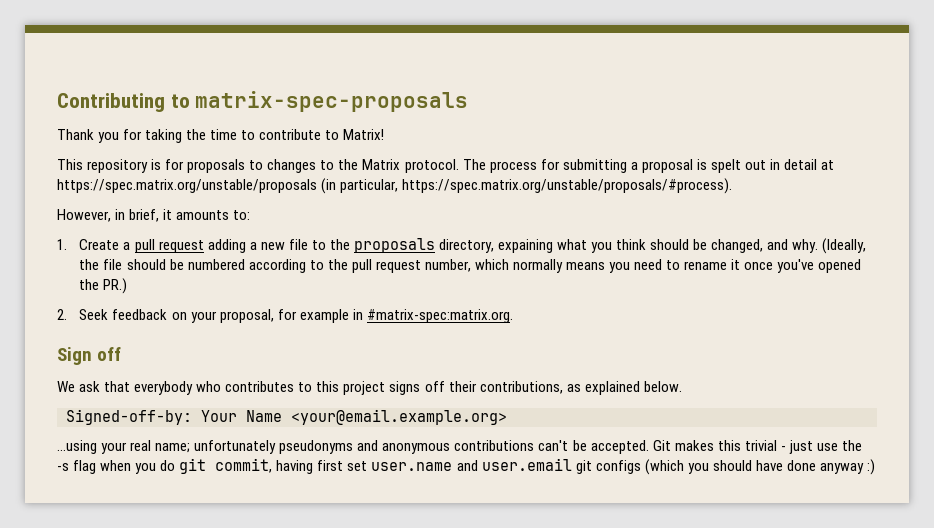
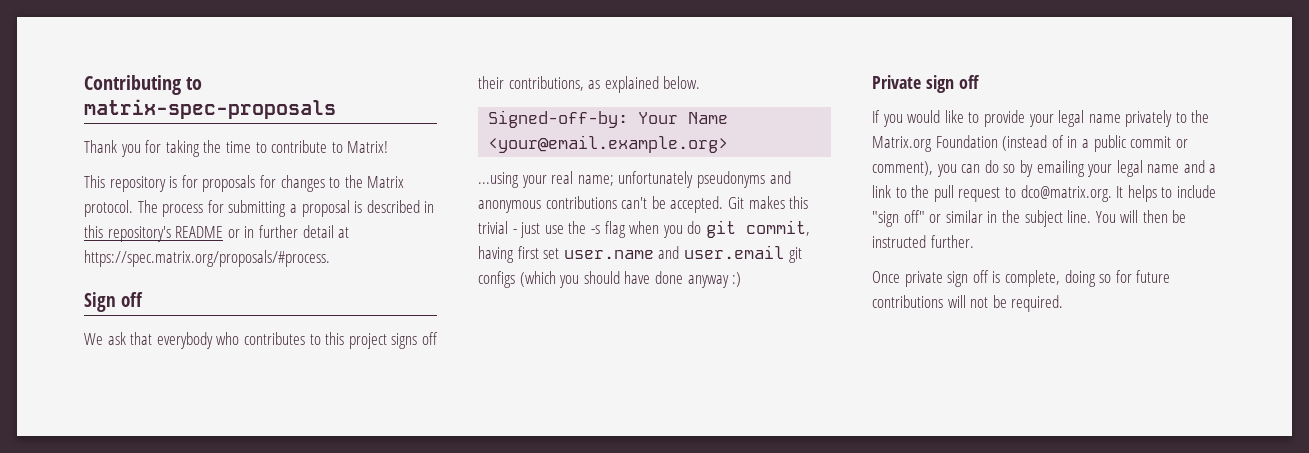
- This repository is for proposals to changes to the Matrix protocol.
+ This repository is for proposals for changes to the Matrix protocol.
- The process for submitting a proposal is spelt out in detail at https://spec.matrix.org/unstable/proposals (in particular, https://spec.matrix.org/unstable/proposals/#process).
- However, in brief, it amounts to:
- 1. Create a pull request adding a new file to the proposals directory, expaining what you think should be changed, and why. (Ideally, the file should be numbered according to the pull request number, which normally means you need to rename it once you've opened the PR.)
- 2. Seek feedback on your proposal, for example in #matrix-spec:matrix.org.
+ The process for submitting a proposal is described in this repository's README or in further detail at https://spec.matrix.org/proposals/#process.
+ Private sign off
+ If you would like to provide your legal name privately to the Matrix.org Foundation (instead of in a public commit or comment), you can do so by emailing your legal name and a link to the pull request to dco@matrix.org. It helps to include "sign off" or similar in the subject line. You will then be instructed further.
+ Once private sign off is complete, doing so for future contributions will not be required.

